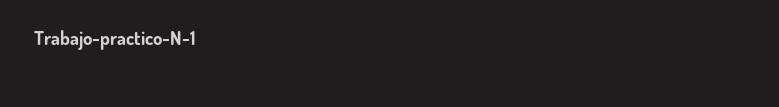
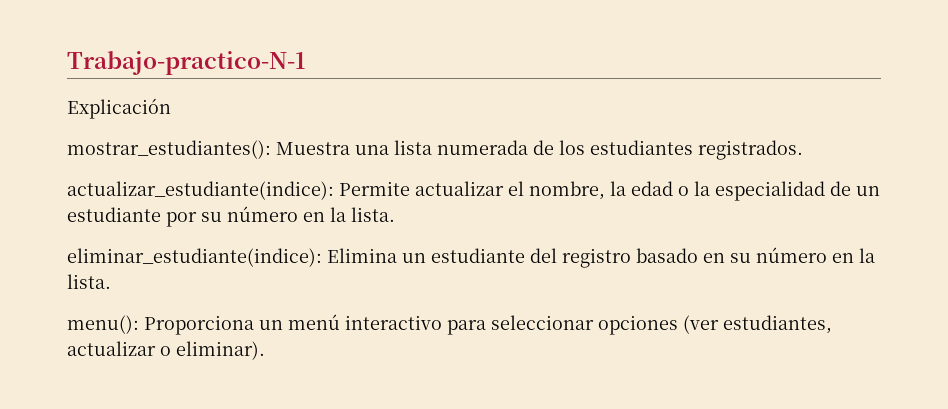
+ Explicación
+ mostrar_estudiantes(): Muestra una lista numerada de los estudiantes registrados.
+ actualizar_estudiante(indice): Permite actualizar el nombre, la edad o la especialidad de un estudiante por su número en la lista.
+ eliminar_estudiante(indice): Elimina un estudiante del registro basado en su número en la lista.
+ menu(): Proporciona un menú interactivo para seleccionar opciones (ver estudiantes, actualizar o eliminar).

